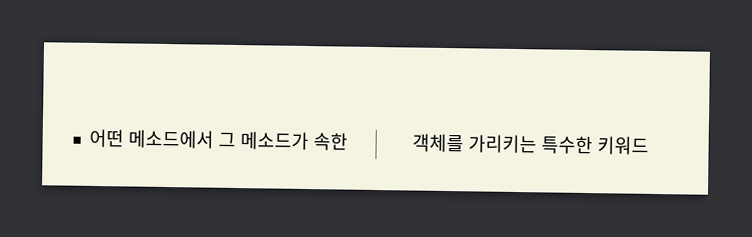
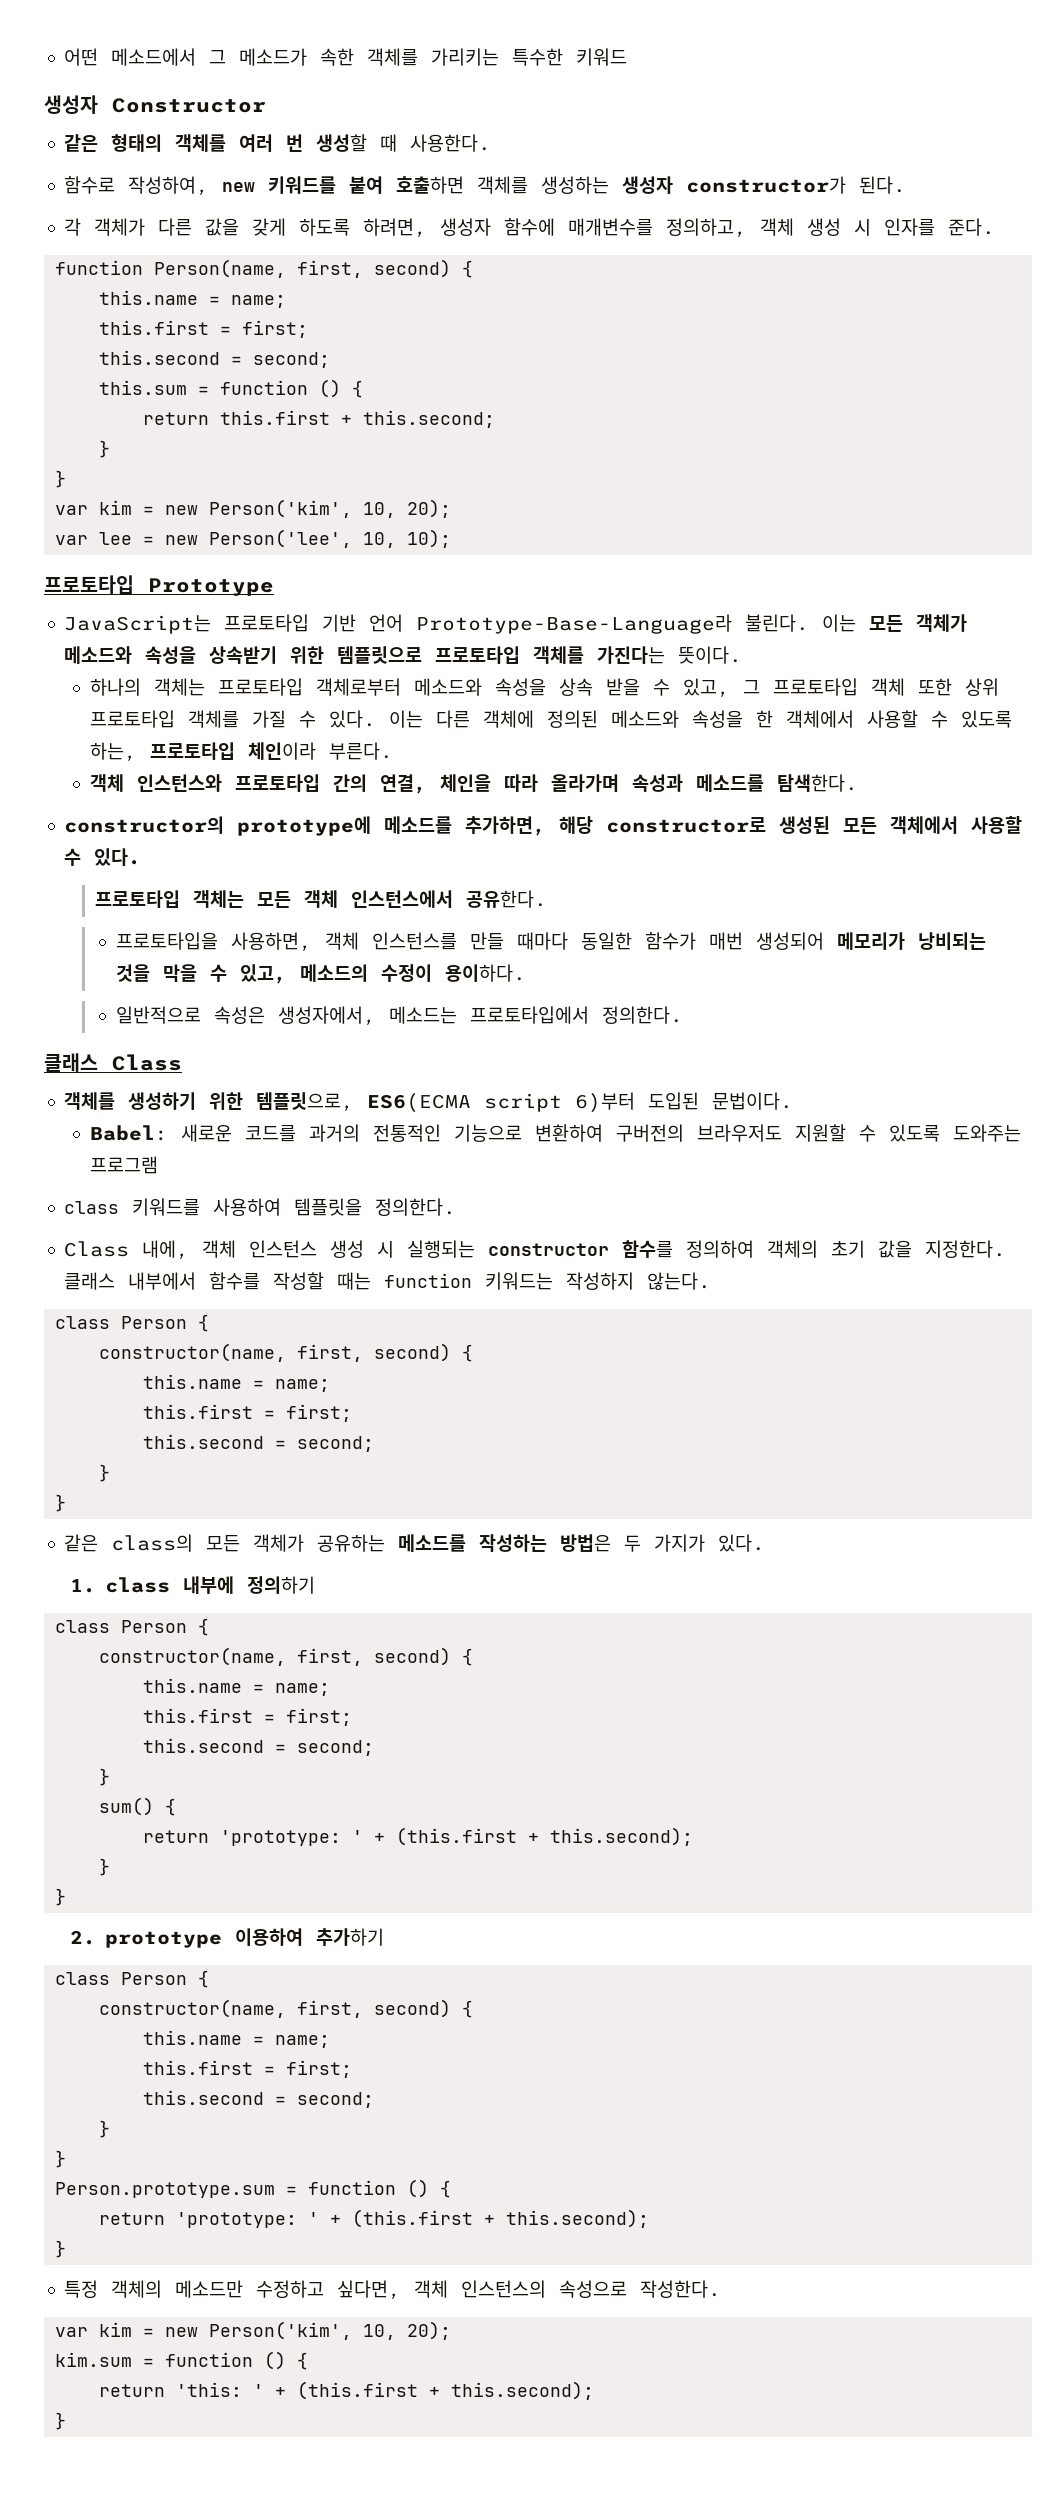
+ 생성자 Constructor
+ 같은 형태의 객체를 여러 번 생성할 때 사용한다.
+ 함수로 작성하여, new 키워드를 붙여 호출하면 객체를 생성하는 생성자 constructor가 된다.
+ 각 객체가 다른 값을 갖게 하도록 하려면, 생성자 함수에 매개변수를 정의하고, 객체 생성 시 인자를 준다.
+ function Person(name, first, second) {
+ this.name = name;
+ this.first = first;
+ this.second = second;
+ this.sum = function () {
+ return this.first + this.second;
+ }
+ }
+ var kim = new Person('kim', 10, 20);
+ var lee = new Person('lee', 10, 10);
+ 프로토타입 Prototype
+ JavaScript는 프로토타입 기반 언어 Prototype-Base-Language라 불린다. 이는 모든 객체가 메소드와 속성을 상속받기 위한 템플릿으로 프로토타입 객체를 가진다는 뜻이다.
+ 하나의 객체는 프로토타입 객체로부터 메소드와 속성을 상속 받을 수 있고, 그 프로토타입 객체 또한 상위 프로토타입 객체를 가질 수 있다. 이는 다른 객체에 정의된 메소드와 속성을 한 객체에서 사용할 수 있도록 하는, 프로토타입 체인이라 부른다.
+ 객체 인스턴스와 프로토타입 간의 연결, 체인을 따라 올라가며 속성과 메소드를 탐색한다.
+ constructor의 prototype에 메소드를 추가하면, 해당 constructor로 생성된 모든 객체에서 사용할 수 있다.
+ 프로토타입 객체는 모든 객체 인스턴스에서 공유한다.
+ 프로토타입을 사용하면, 객체 인스턴스를 만들 때마다 동일한 함수가 매번 생성되어 메모리가 낭비되는 것을 막을 수 있고, 메소드의 수정이 용이하다.
+ 일반적으로 속성은 생성자에서, 메소드는 프로토타입에서 정의한다.
+ 클래스 Class
+ 객체를 생성하기 위한 템플릿으로, ES6(ECMA script 6)부터 도입된 문법이다.
+ Babel: 새로운 코드를 과거의 전통적인 기능으로 변환하여 구버전의 브라우저도 지원할 수 있도록 도와주는 프로그램
+ class 키워드를 사용하여 템플릿을 정의한다.
+ Class 내에, 객체 인스턴스 생성 시 실행되는 constructor 함수를 정의하여 객체의 초기 값을 지정한다. 클래스 내부에서 함수를 작성할 때는 function 키워드는 작성하지 않는다.
+ class Person {
+ constructor(name, first, second) {
+ this.name = name;
+ this.first = first;
+ this.second = second;
+ }
+ }
+ 같은 class의 모든 객체가 공유하는 메소드를 작성하는 방법은 두 가지가 있다.
+ 1. class 내부에 정의하기
+ class Person {
+ constructor(name, first, second) {
+ this.name = name;
+ this.first = first;
+ this.second = second;
+ }
+ sum() {
+ return 'prototype: ' + (this.first + this.second);
+ }
+ }
+ 2. prototype 이용하여 추가하기
+ class Person {
+ constructor(name, first, second) {
+ this.name = name;
+ this.first = first;
+ this.second = second;
+ }
+ }
+ Person.prototype.sum = function () {
+ return 'prototype: ' + (this.first + this.second);
+ }
+ 특정 객체의 메소드만 수정하고 싶다면, 객체 인스턴스의 속성으로 작성한다.
+ var kim = new Person('kim', 10, 20);
+ kim.sum = function () {
+ return 'this: ' + (this.first + this.second);
+ }

